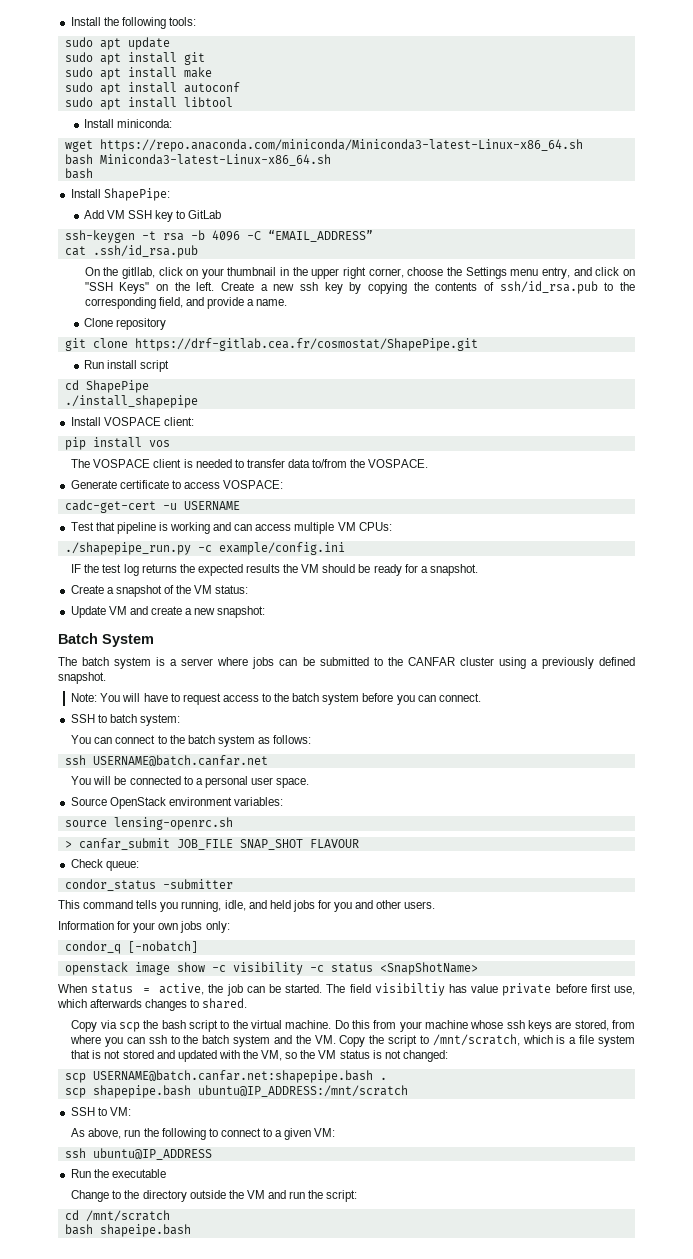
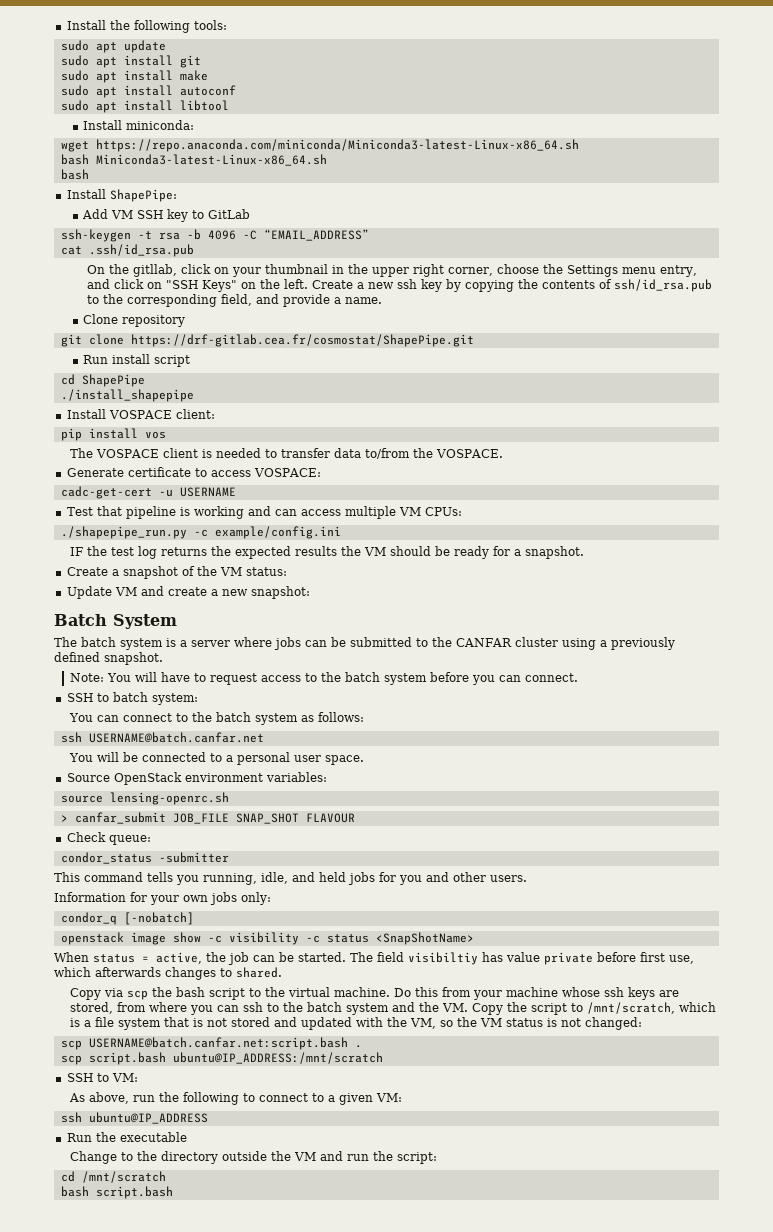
- scp USERNAME@batch.canfar.net:shapepipe.bash .
+ scp USERNAME@batch.canfar.net:script.bash .
- scp shapepipe.bash ubuntu@IP_ADDRESS:/mnt/scratch
+ scp script.bash ubuntu@IP_ADDRESS:/mnt/scratch
- bash shapeipe.bash
+ bash script.bash

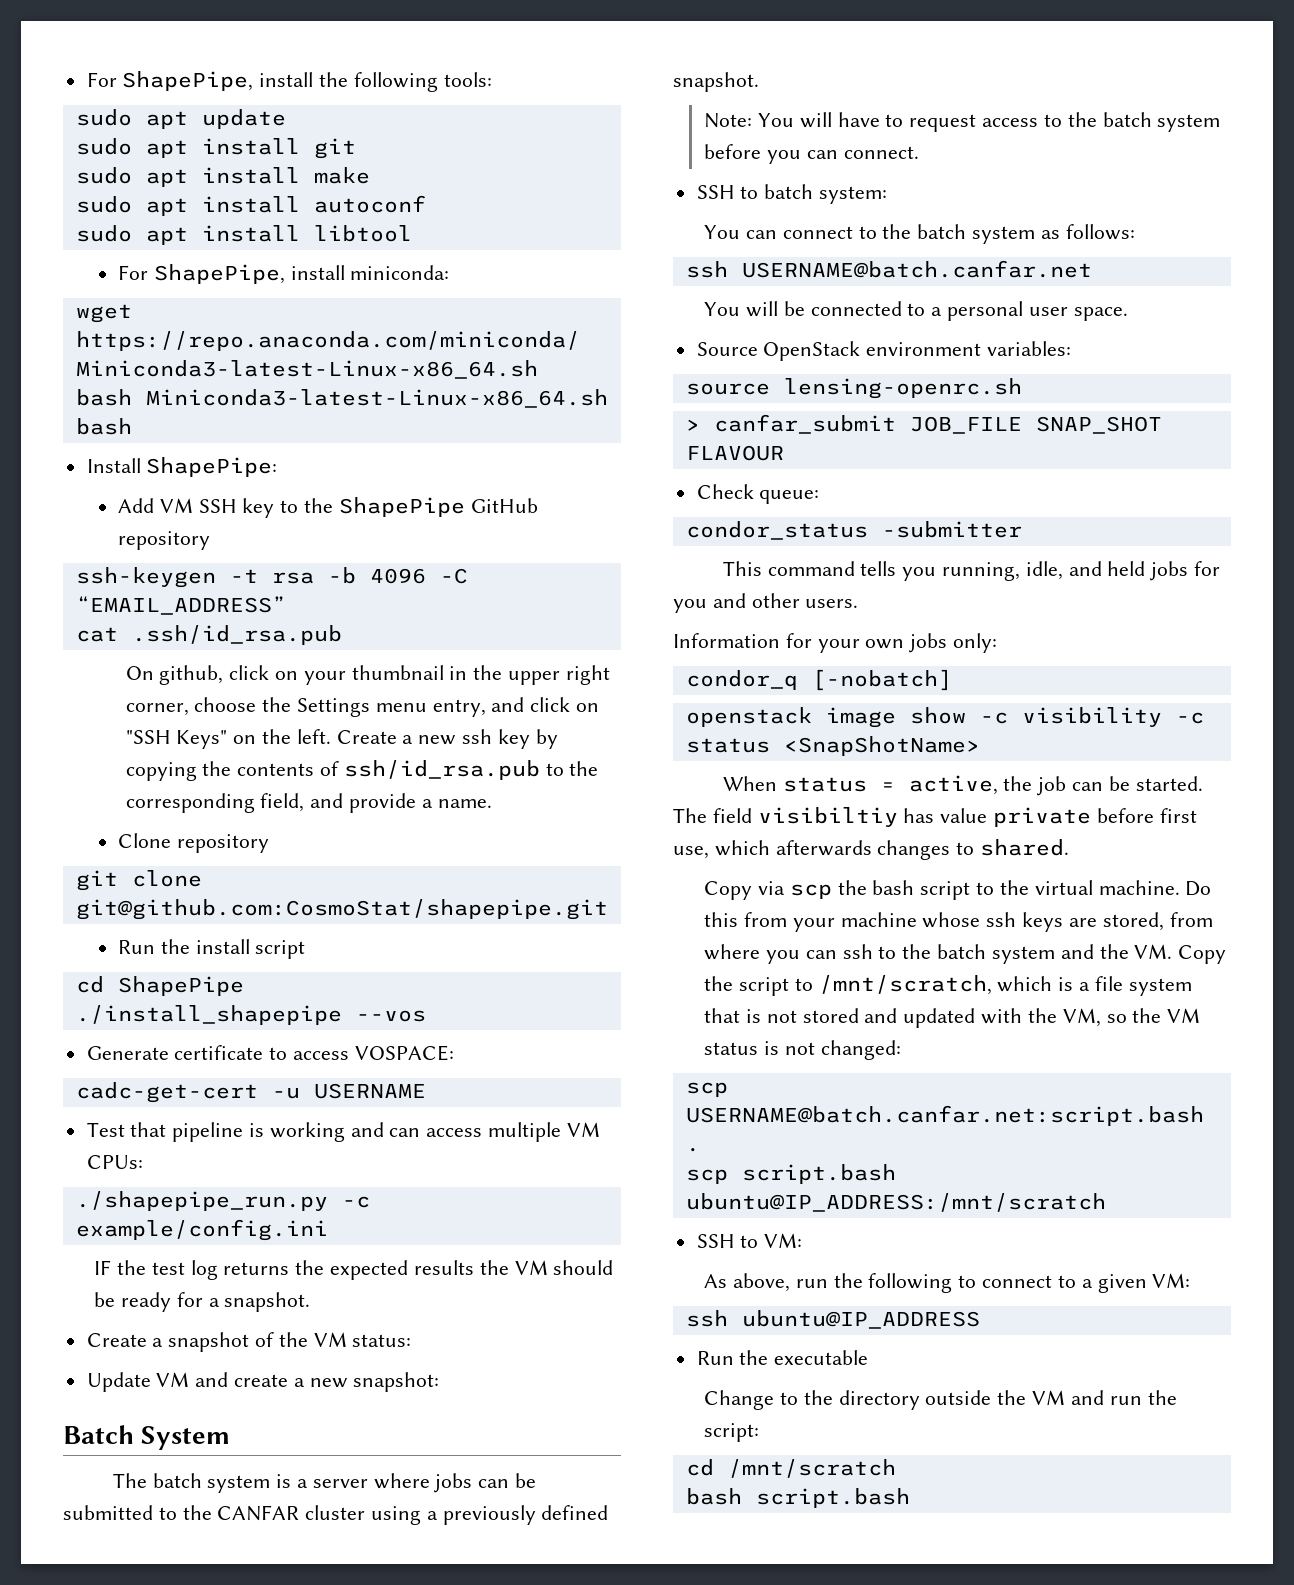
- Install the following tools:
+ For ShapePipe, install the following tools:
- Install miniconda:
+ For ShapePipe, install miniconda:
- Add VM SSH key to GitLab
+ Add VM SSH key to the ShapePipe GitHub repository
- On the gitllab, click on your thumbnail in the upper right corner, choose the Settings menu entry, and click on "SSH Keys" on the left.
+ On github, click on your thumbnail in the upper right corner, choose the Settings menu entry, and click on "SSH Keys" on the left.
- git clone https://drf-gitlab.cea.fr/cosmostat/ShapePipe.git
- Run install script
+ git clone git@github.com:CosmoStat/shapepipe.git
+ Run the install script
- ./install_shapepipe
- Install VOSPACE client:
- pip install vos
- The VOSPACE client is needed to transfer data to/from the VOSPACE.
+ ./install_shapepipe --vos

